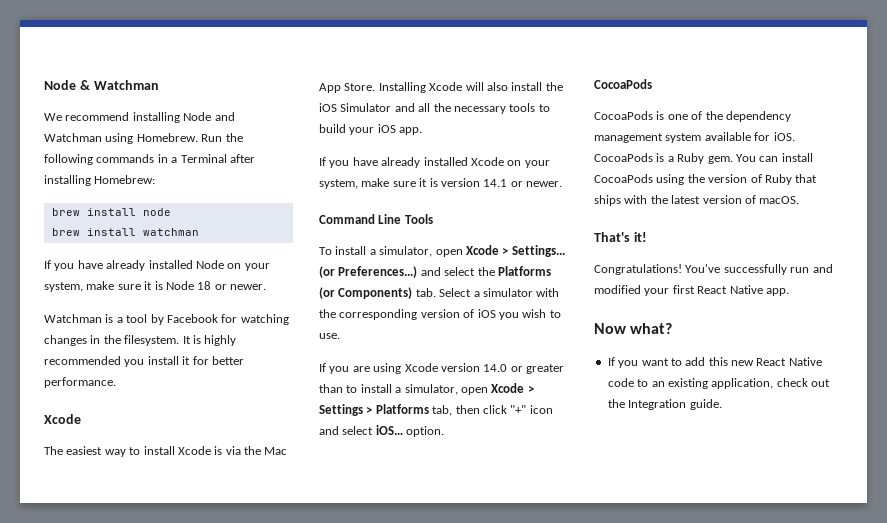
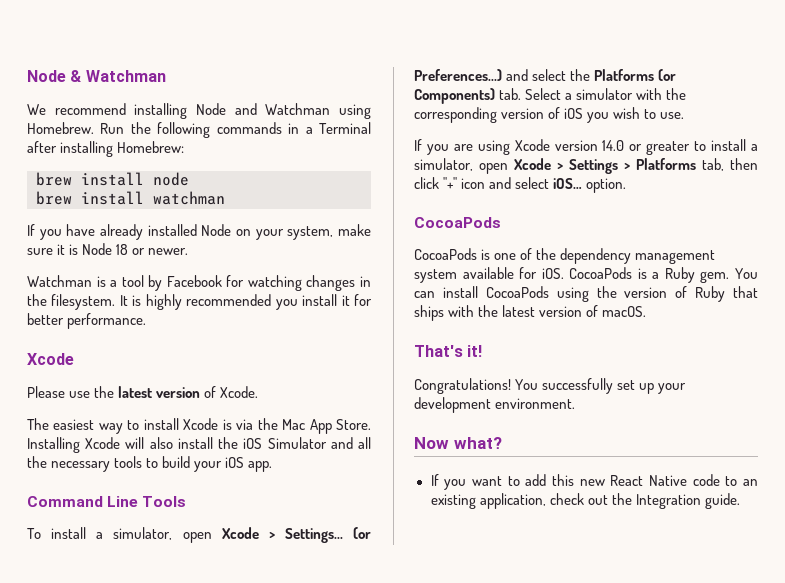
+ Please use the latest version of Xcode.
- If you have already installed Xcode on your system, make sure it is version 14.1 or newer.
- If you are using Xcode version 14.0 or greater than to install a simulator, open Xcode > Settings > Platforms tab, then click "+" icon and select iOS… option.
+ If you are using Xcode version 14.0 or greater to install a simulator, open Xcode > Settings > Platforms tab, then click "+" icon and select iOS… option.
- You've successfully run and modified your first React Native app.
+ You successfully set up your development environment.

